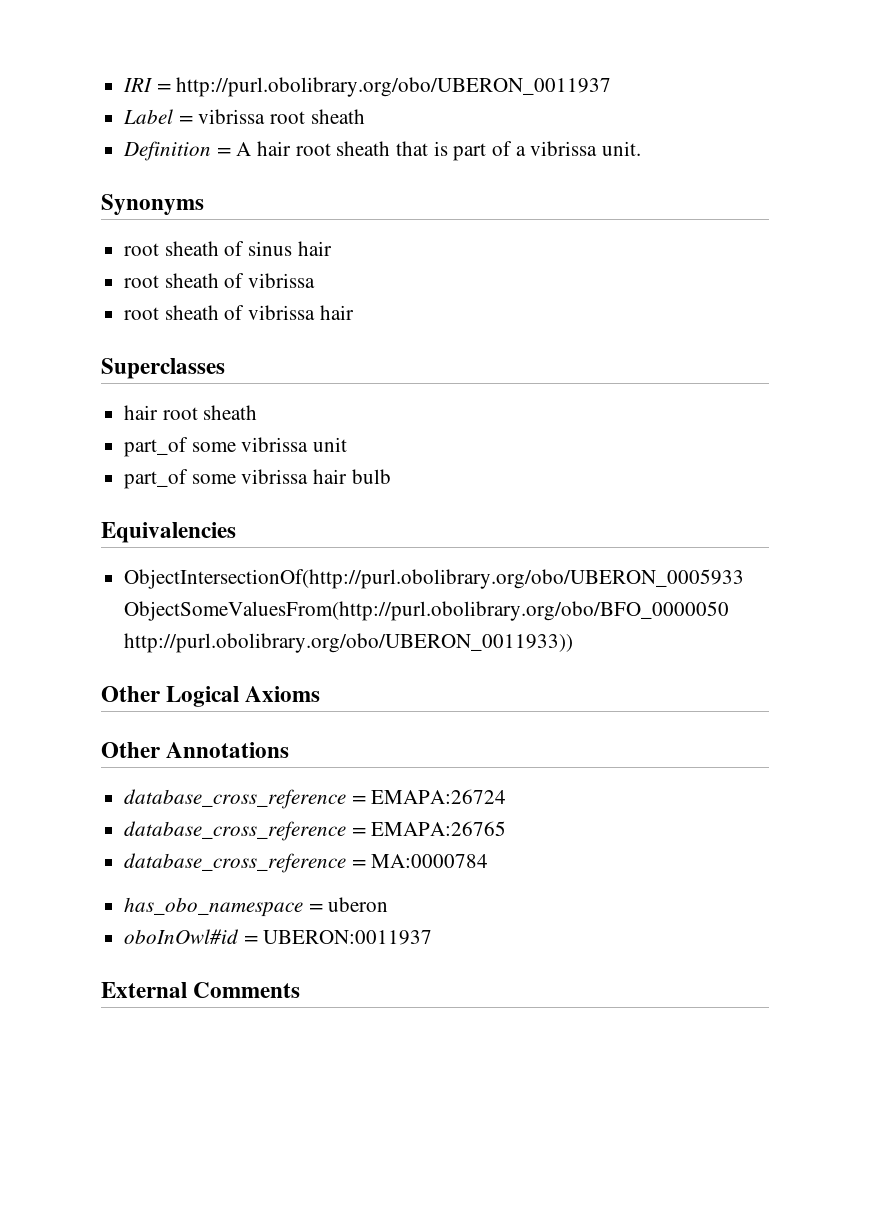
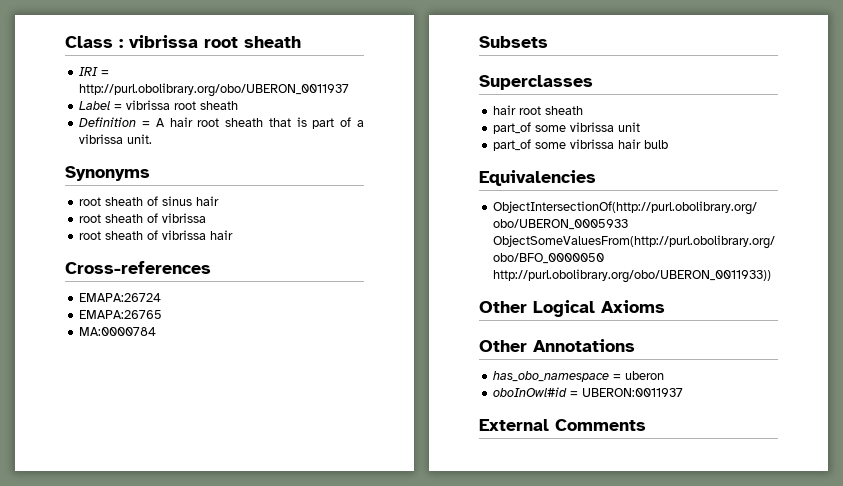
+ Class : vibrissa root sheath
+ Cross-references
+ EMAPA:26724
+ EMAPA:26765
+ MA:0000784
+ Subsets
- database_cross_reference = EMAPA:26724
- database_cross_reference = EMAPA:26765
- database_cross_reference = MA:0000784

